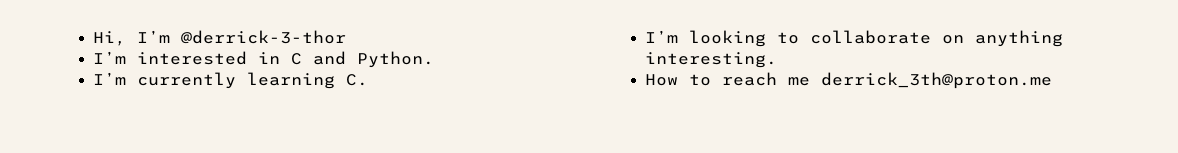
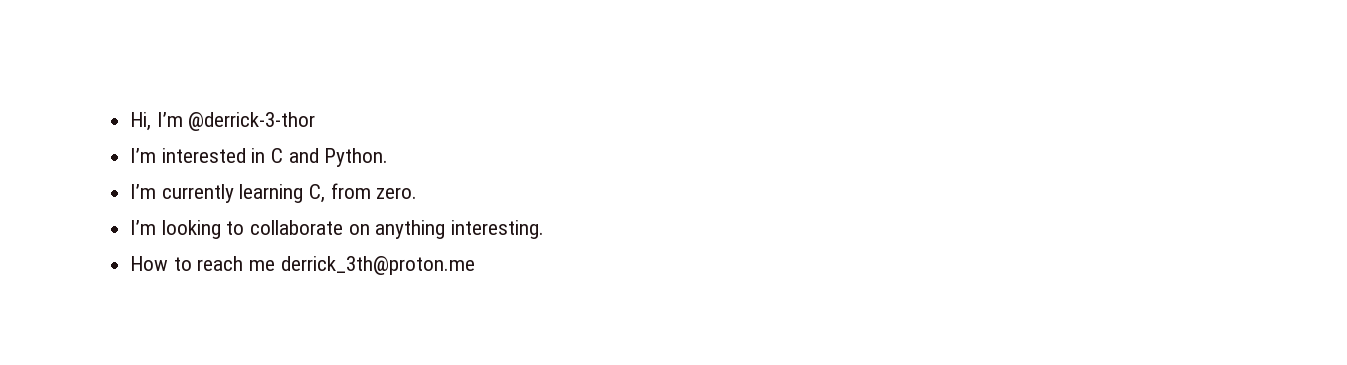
- I’m currently learning C.
+ I’m currently learning C, from zero.

